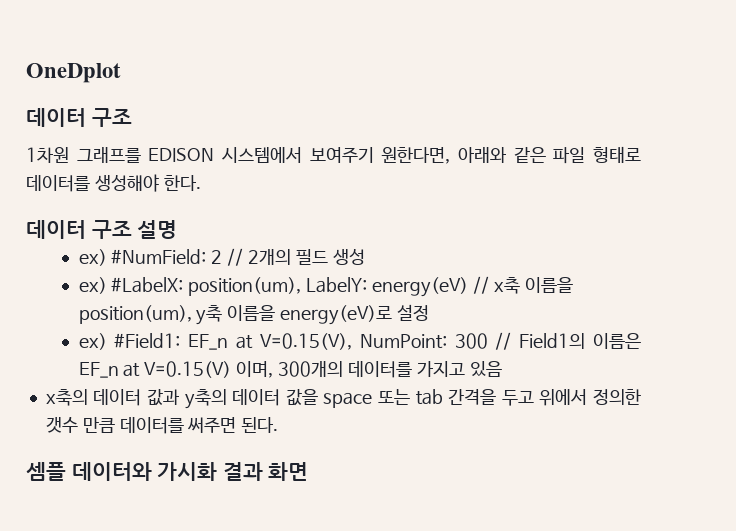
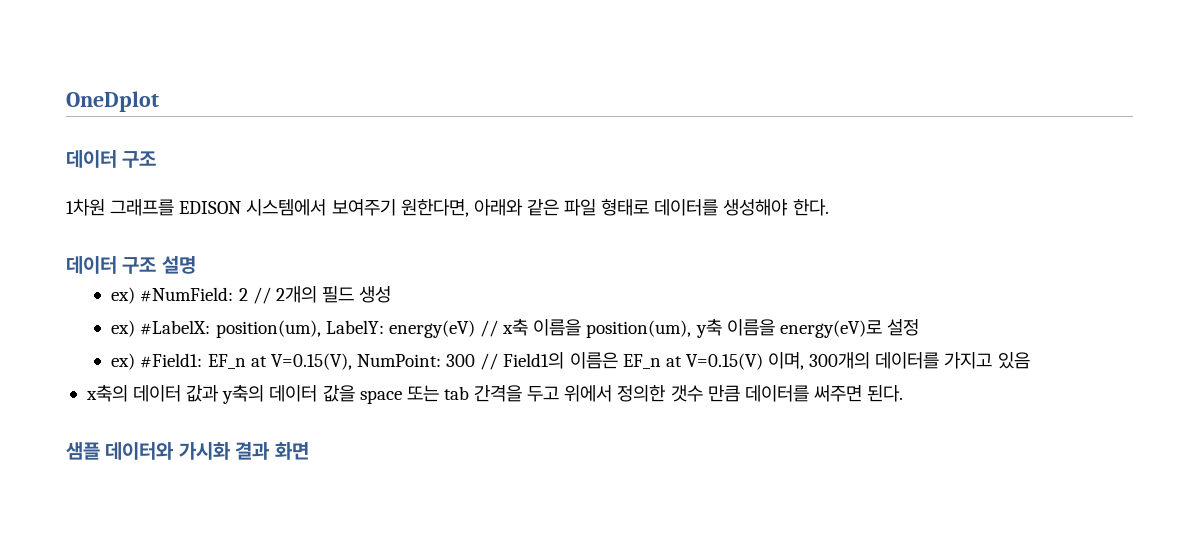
- 셈플 데이터와 가시화 결과 화면
+ 샘플 데이터와 가시화 결과 화면

